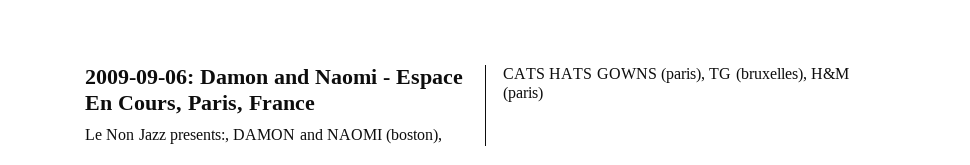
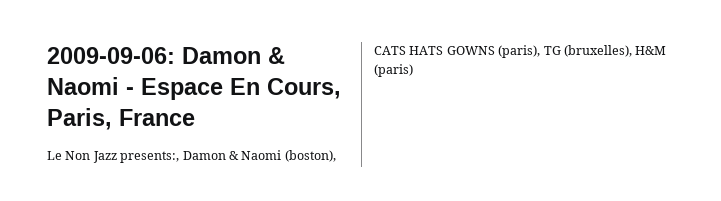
- 2009-09-06: Damon and Naomi - Espace En Cours, Paris, France
+ 2009-09-06: Damon & Naomi - Espace En Cours, Paris, France
- Le Non Jazz presents:, DAMON and NAOMI (boston), CATS HATS GOWNS (paris), TG (bruxelles), H&M (paris)
+ Le Non Jazz presents:, Damon & Naomi (boston), CATS HATS GOWNS (paris), TG (bruxelles), H&M (paris)

